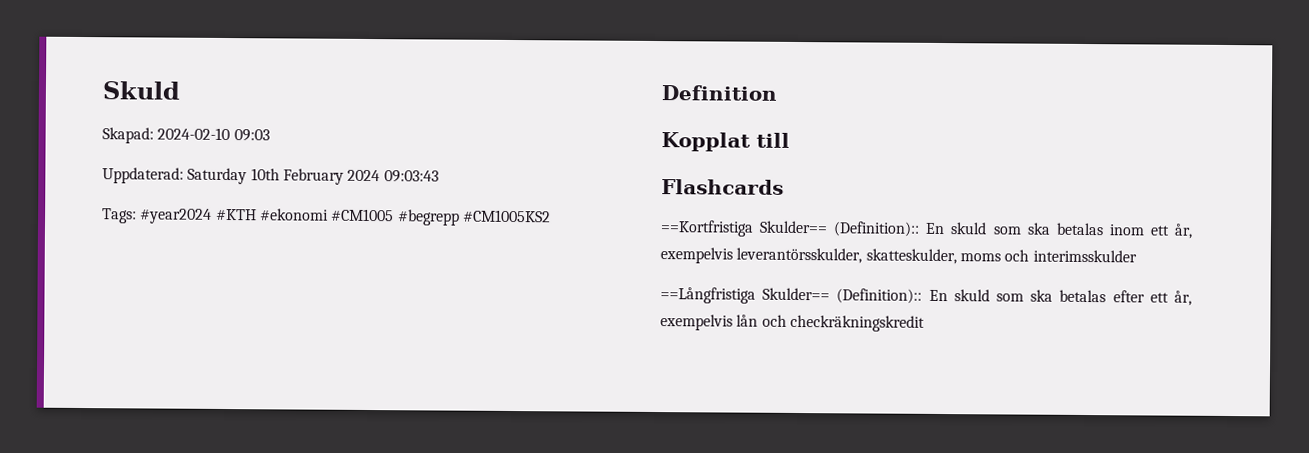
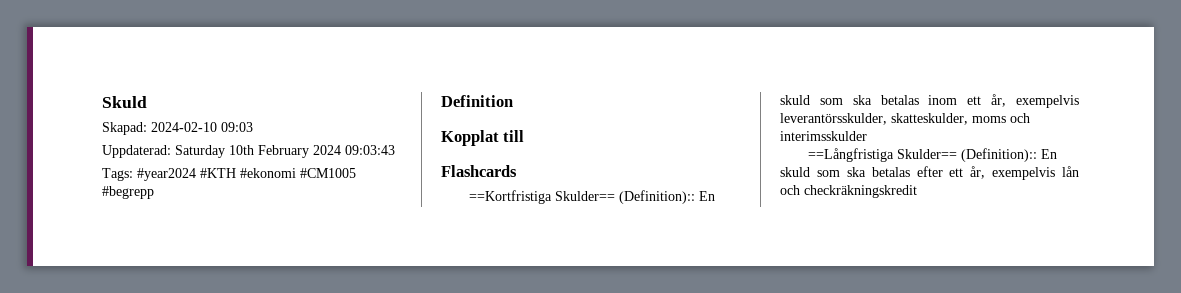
- Tags: #year2024 #KTH #ekonomi #CM1005 #begrepp #CM1005KS2
+ Tags: #year2024 #KTH #ekonomi #CM1005 #begrepp

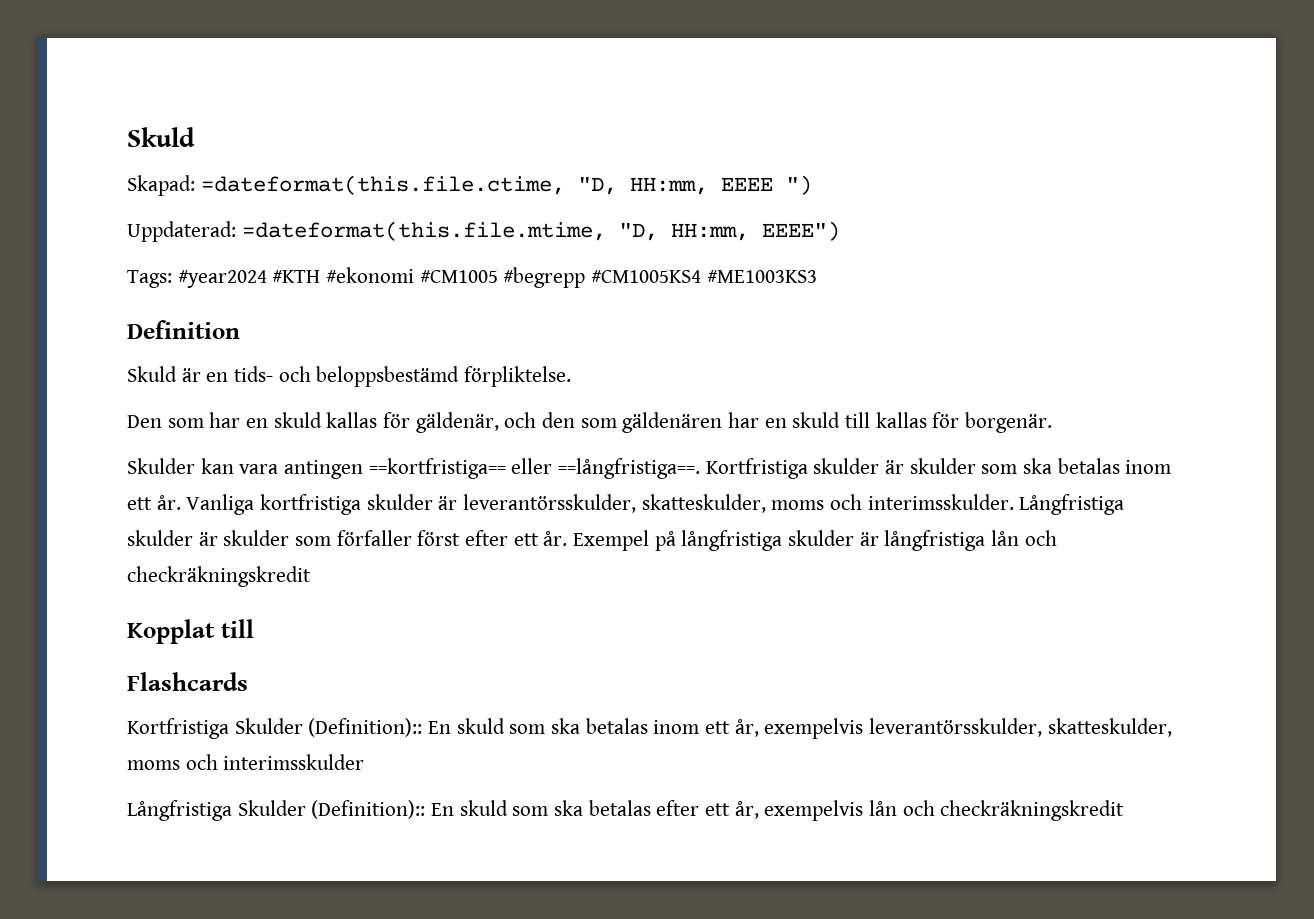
- Skapad: 2024-02-10 09:03
- Uppdaterad: Saturday 10th February 2024 09:03:43
+ Skapad: =dateformat(this.file.ctime, "D, HH:mm, EEEE ")
+ Uppdaterad: =dateformat(this.file.mtime, "D, HH:mm, EEEE")
- Tags: #year2024 #KTH #ekonomi #CM1005 #begrepp
+ Tags: #year2024 #KTH #ekonomi #CM1005 #begrepp #CM1005KS4 #ME1003KS3
+ Skuld är en tids- och beloppsbestämd förpliktelse.
+ Den som har en skuld kallas för gäldenär, och den som gäldenären har en skuld till kallas för borgenär.
+ Skulder kan vara antingen ==kortfristiga== eller ==långfristiga==. Kortfristiga skulder är skulder som ska betalas inom ett år. Vanliga kortfristiga skulder är leverantörsskulder, skatteskulder, moms och interimsskulder. Långfristiga skulder är skulder som förfaller först efter ett år. Exempel på långfristiga skulder är långfristiga lån och checkräkningskredit
- ==Kortfristiga Skulder== (Definition):: En skuld som ska betalas inom ett år, exempelvis leverantörsskulder, skatteskulder, moms och interimsskulder
+ Kortfristiga Skulder (Definition):: En skuld som ska betalas inom ett år, exempelvis leverantörsskulder, skatteskulder, moms och interimsskulder
- ==Långfristiga Skulder== (Definition):: En skuld som ska betalas efter ett år, exempelvis lån och checkräkningskredit
+ Långfristiga Skulder (Definition):: En skuld som ska betalas efter ett år, exempelvis lån och checkräkningskredit

